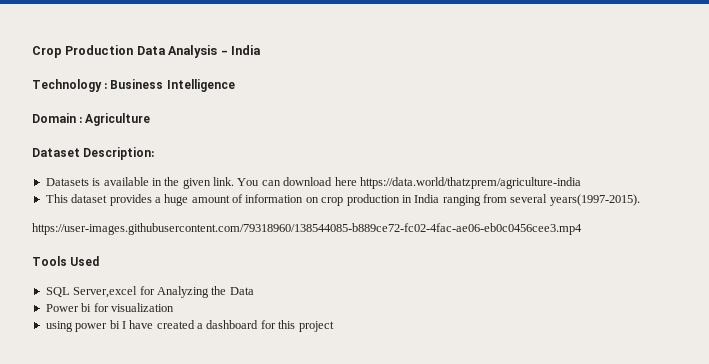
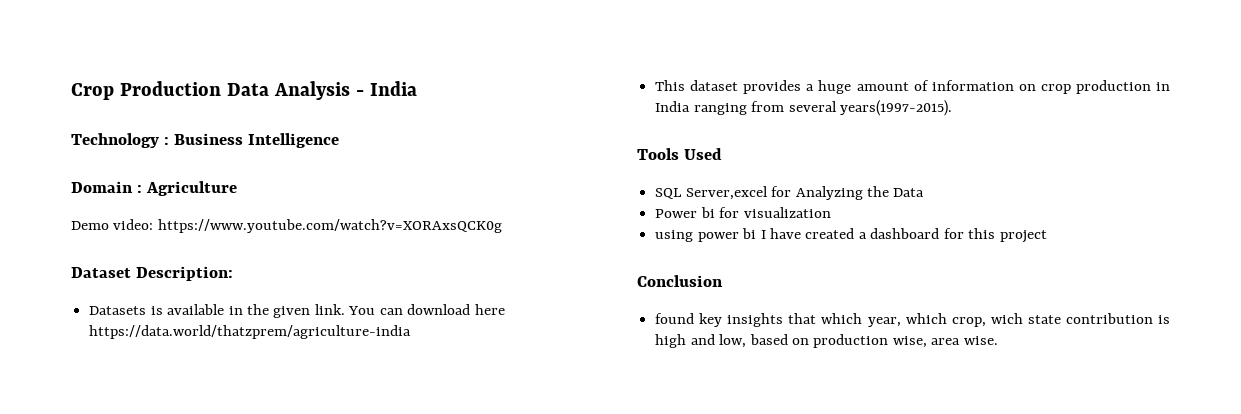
+ Demo video: https://www.youtube.com/watch?v=XORAxsQCK0g
- https://user-images.githubusercontent.com/79318960/138544085-b889ce72-fc02-4fac-ae06-eb0c0456cee3.mp4
+ Conclusion
+ found key insights that which year, which crop, wich state contribution is high and low, based on production wise, area wise.

